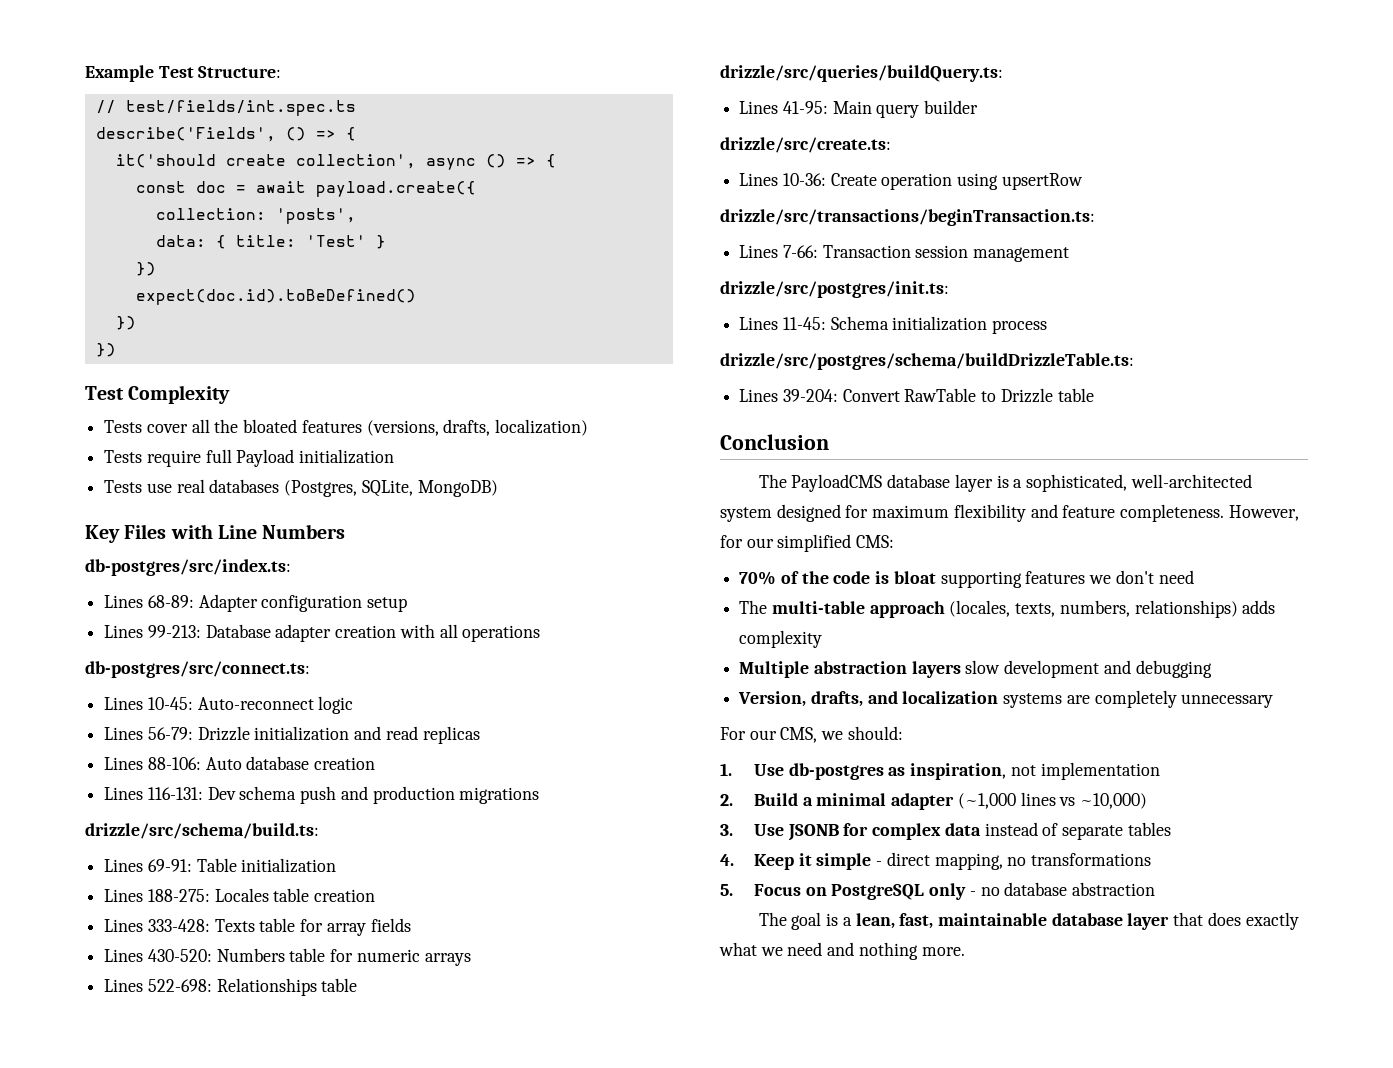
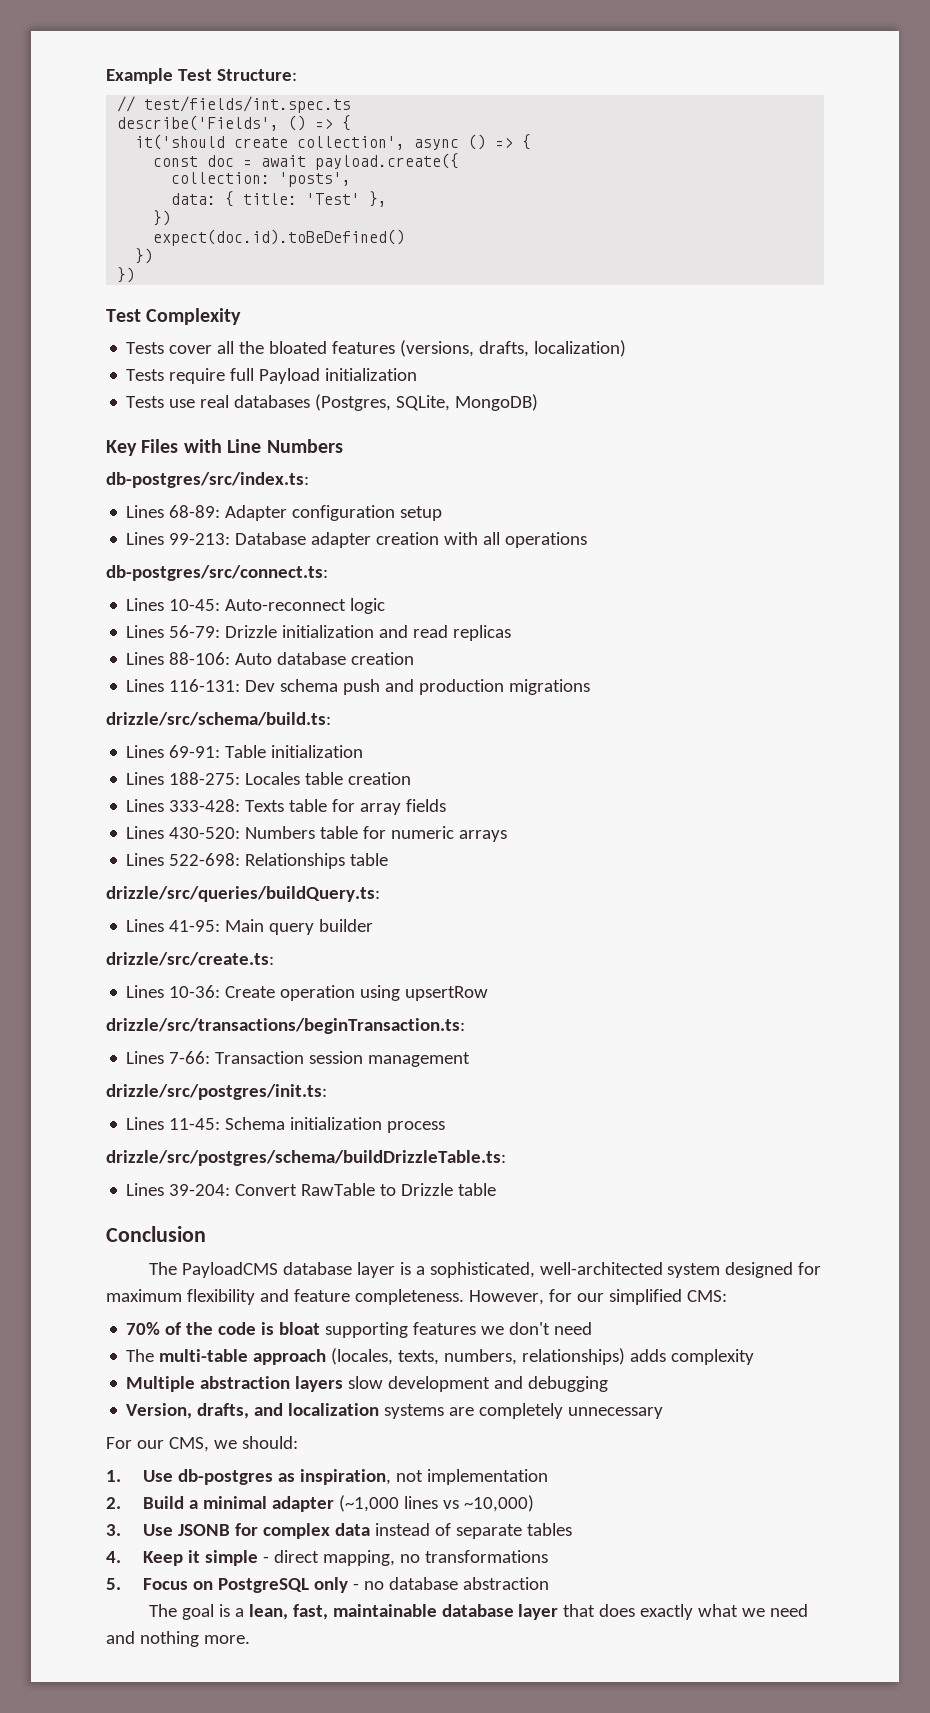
- data: { title: 'Test' }
+ data: { title: 'Test' },

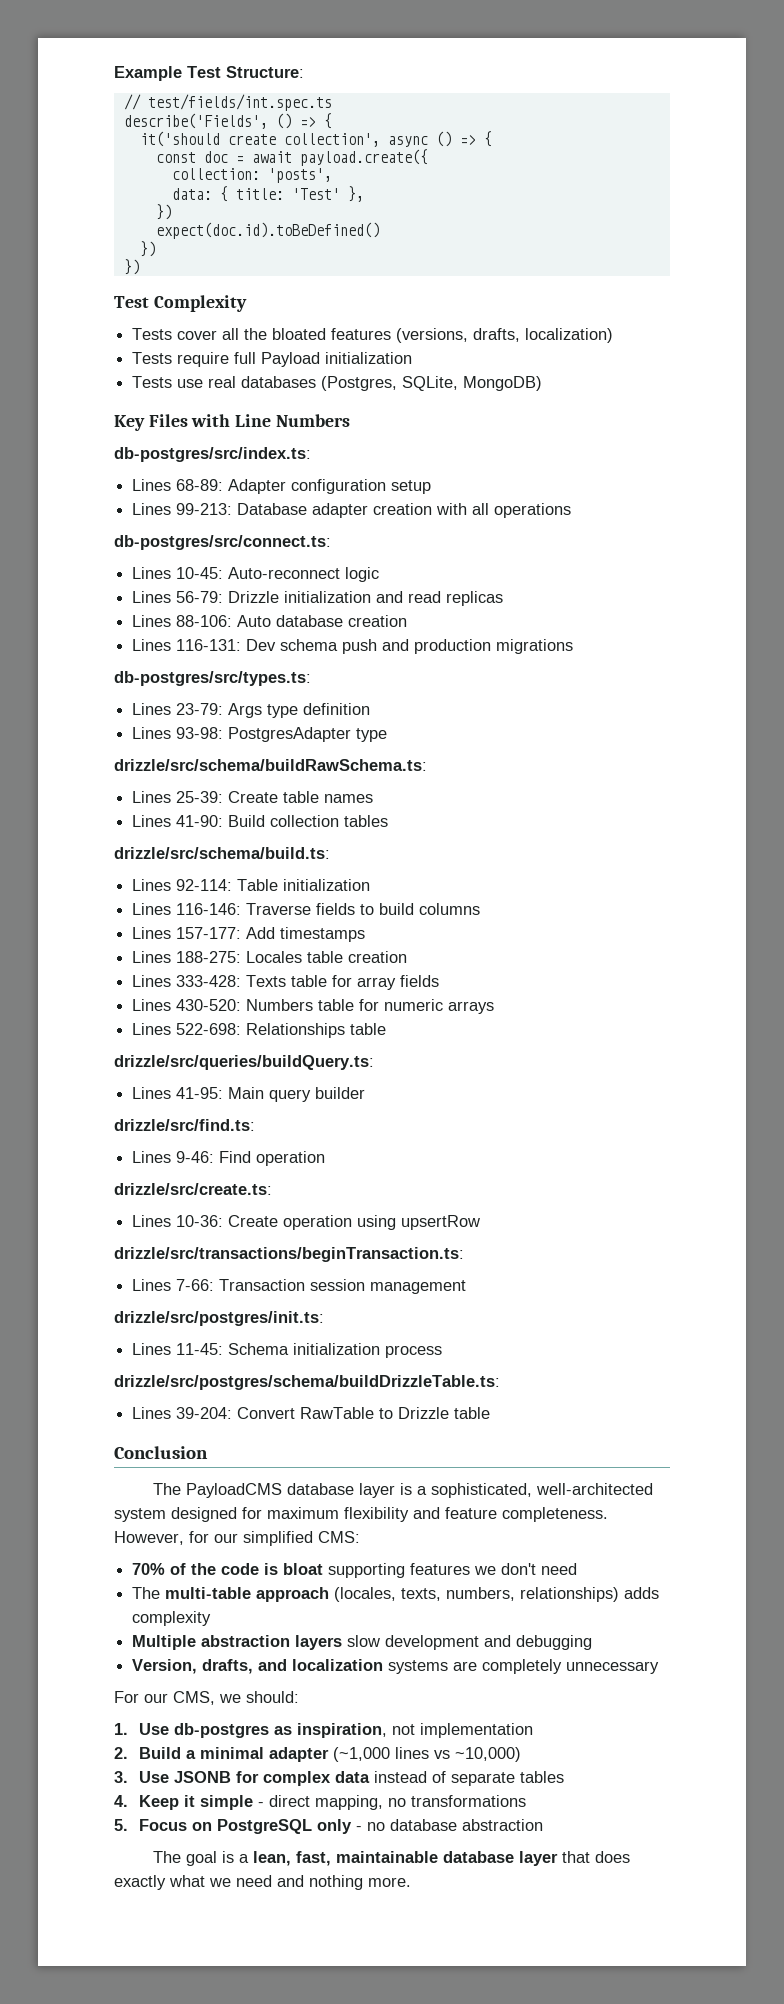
+ db-postgres/src/types.ts:
+ Lines 23-79: Args type definition
+ Lines 93-98: PostgresAdapter type
+ drizzle/src/schema/buildRawSchema.ts:
+ Lines 25-39: Create table names
+ Lines 41-90: Build collection tables
- Lines 69-91: Table initialization
+ Lines 92-114: Table initialization
+ Lines 116-146: Traverse fields to build columns
+ Lines 157-177: Add timestamps
+ drizzle/src/find.ts:
+ Lines 9-46: Find operation

